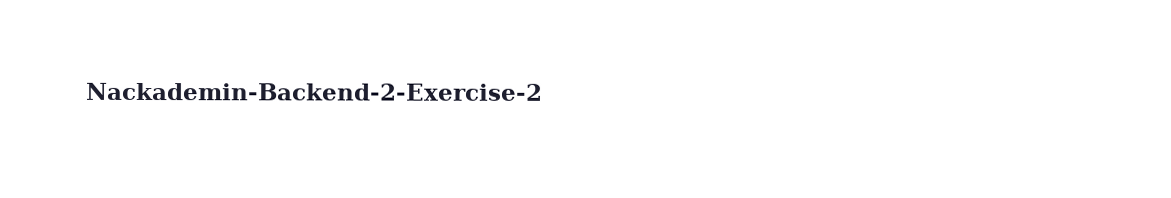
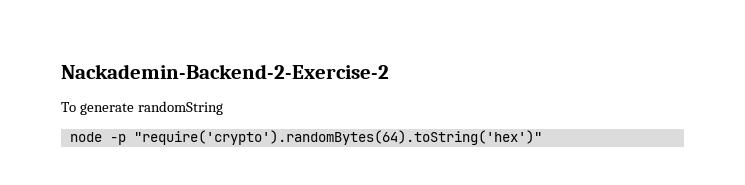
+ To generate randomString
+ node -p "require('crypto').randomBytes(64).toString('hex')"

